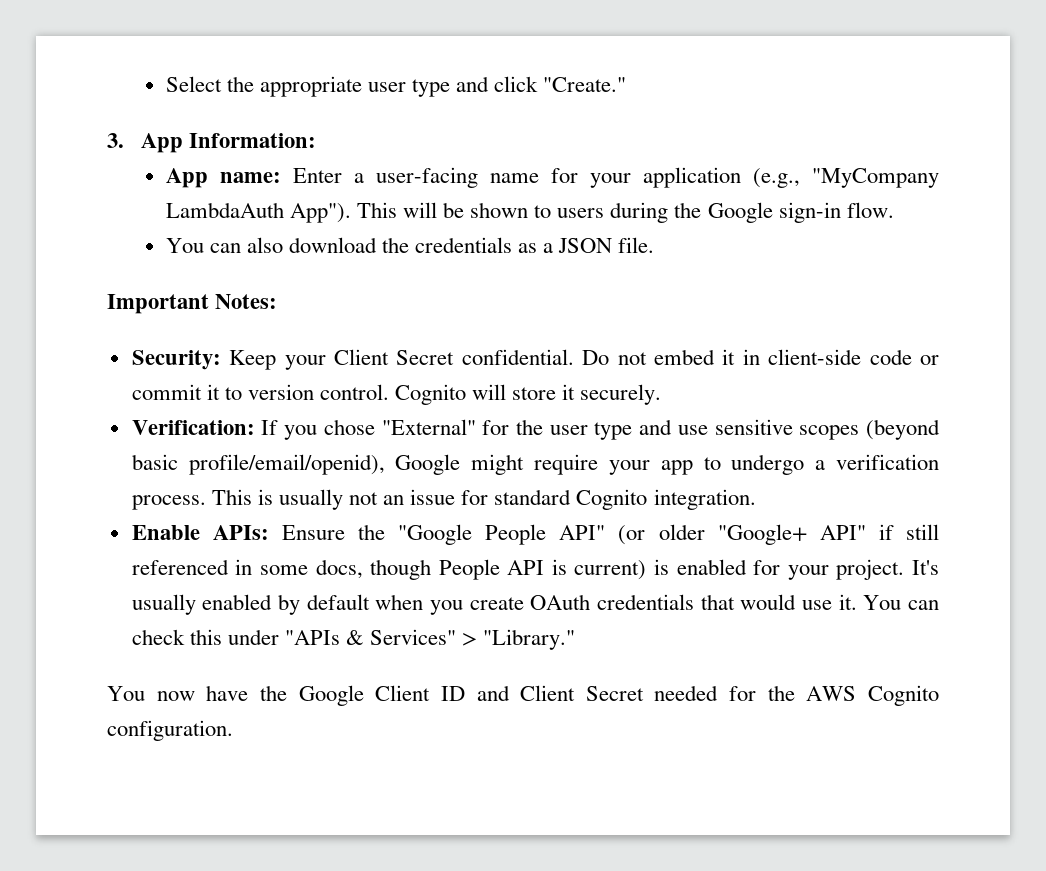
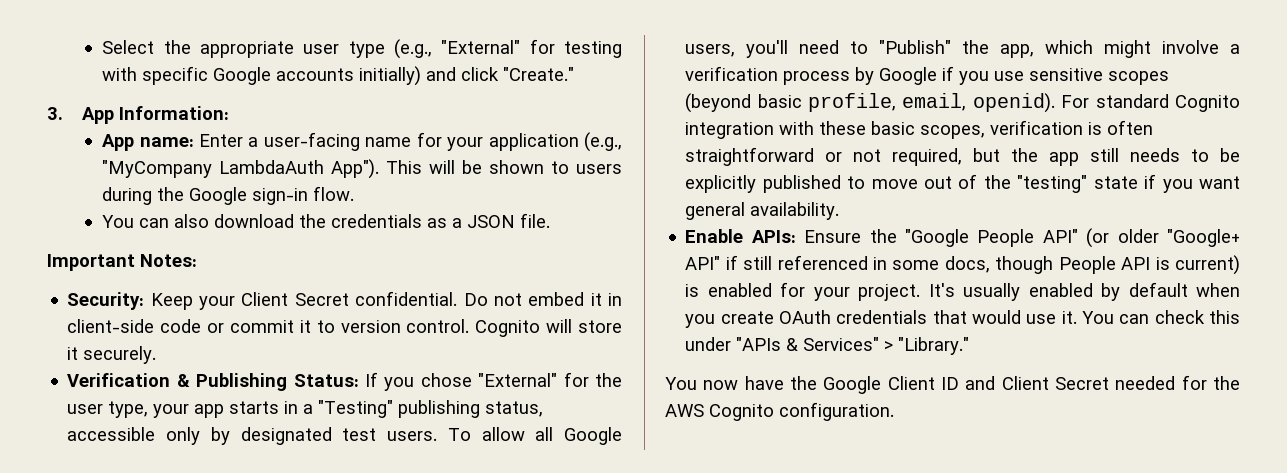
- Select the appropriate user type and click "Create."
+ Select the appropriate user type (e.g., "External" for testing with specific Google accounts initially) and click "Create."
- Verification: If you chose "External" for the user type and use sensitive scopes (beyond basic profile/email/openid), Google might require your app to undergo a verification process. This is usually not an issue for standard Cognito integration.
+ Verification & Publishing Status: If you chose "External" for the user type, your app starts in a "Testing" publishing status, accessible only by designated test users. To allow all Google users, you'll need to "Publish" the app, which might involve a verification process by Google if you use sensitive scopes (beyond basic profile, email, openid). For standard Cognito integration with these basic scopes, verification is often straightforward or not required, but the app still needs to be explicitly published to move out of the "testing" state if you want general availability.

